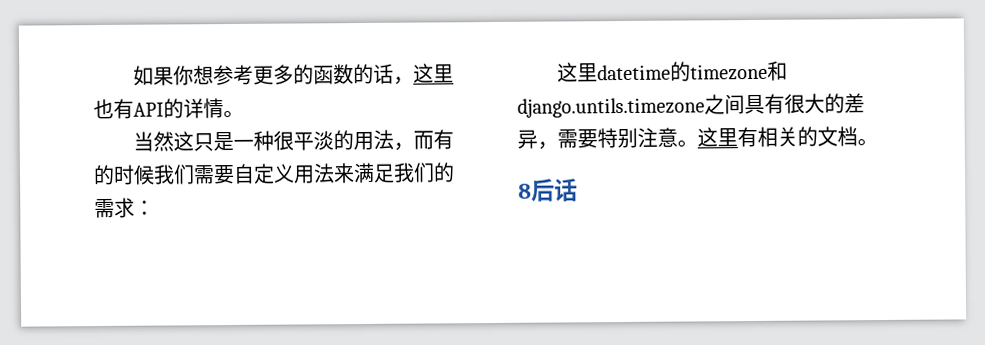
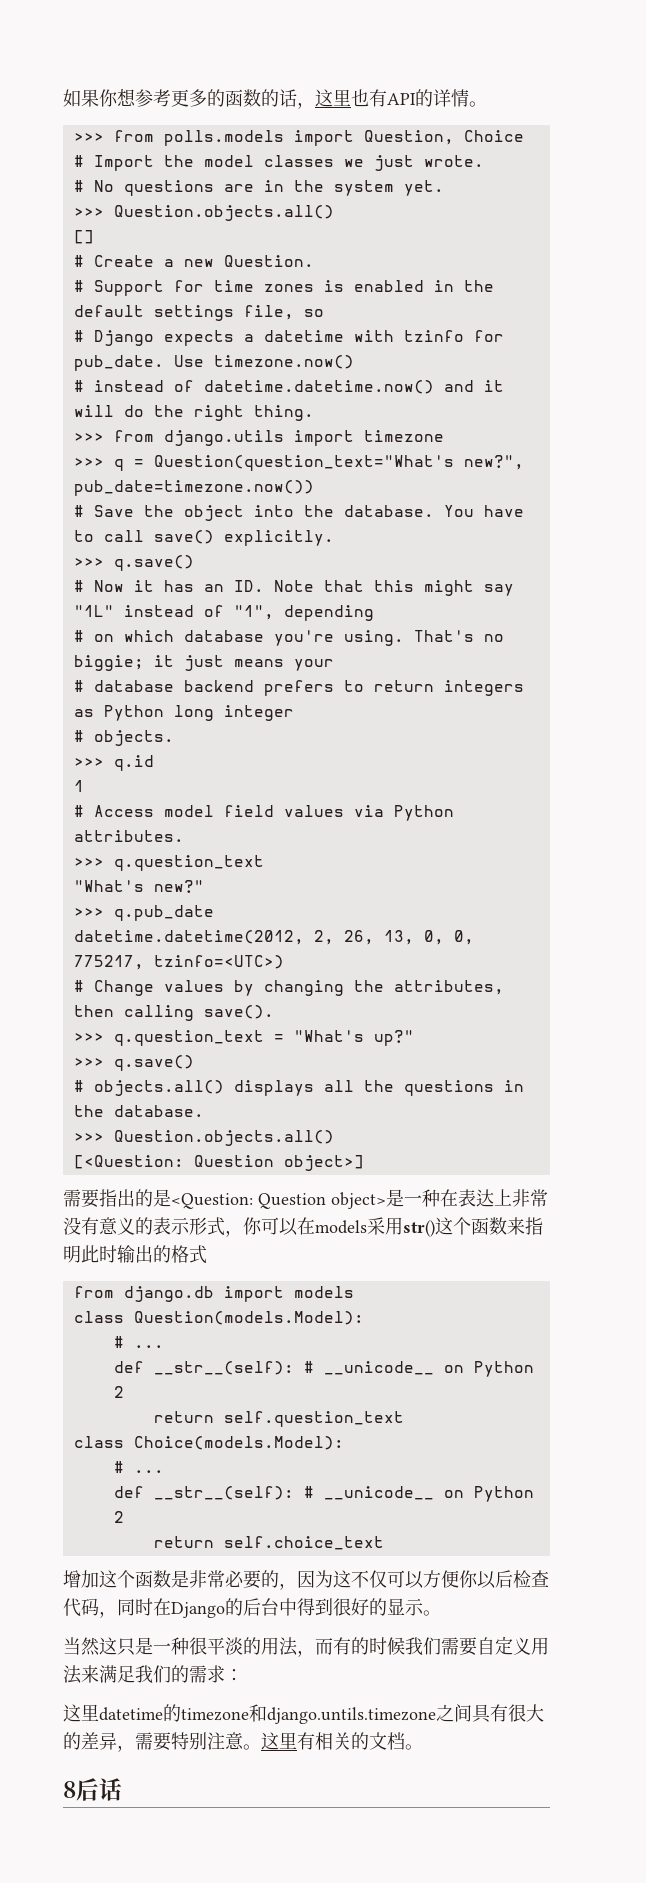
+ >>> from polls.models import Question, Choice # Import the model classes we just wrote.
+ # No questions are in the system yet.
+ >>> Question.objects.all()
+ []
+ # Create a new Question.
+ # Support for time zones is enabled in the default settings file, so
+ # Django expects a datetime with tzinfo for pub_date. Use timezone.now()
+ # instead of datetime.datetime.now() and it will do the right thing.
+ >>> from django.utils import timezone
+ >>> q = Question(question_text="What's new?", pub_date=timezone.now())
+ # Save the object into the database. You have to call save() explicitly.
+ >>> q.save()
+ # Now it has an ID. Note that this might say "1L" instead of "1", depending
+ # on which database you're using. That's no biggie; it just means your
+ # database backend prefers to return integers as Python long integer
+ # objects.
+ >>> q.id
+ 1
+ # Access model field values via Python attributes.
+ >>> q.question_text
+ "What's new?"
+ >>> q.pub_date
+ datetime.datetime(2012, 2, 26, 13, 0, 0, 775217, tzinfo=<UTC>)
+ # Change values by changing the attributes, then calling save().
+ >>> q.question_text = "What's up?"
+ >>> q.save()
+ # objects.all() displays all the questions in the database.
+ >>> Question.objects.all()
+ [<Question: Question object>]
+ 需要指出的是<Question: Question object>是一种在表达上非常没有意义的表示形式，你可以在models采用str()这个函数来指明此时输出的格式
+ from django.db import models
+ class Question(models.Model):
+ # ...
+ def __str__(self): # __unicode__ on Python 2
+ return self.question_text
+ class Choice(models.Model):
+ # ...
+ def __str__(self): # __unicode__ on Python 2
+ return self.choice_text
+ 增加这个函数是非常必要的，因为这不仅可以方便你以后检查代码，同时在Django的后台中得到很好的显示。

